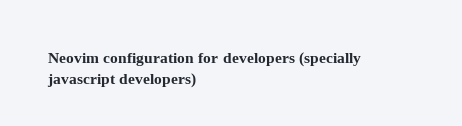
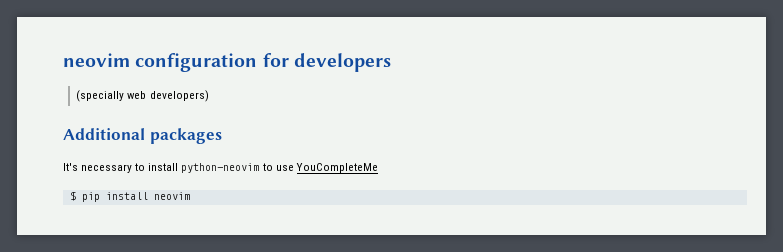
- Neovim configuration for developers (specially javascript developers)
+ neovim configuration for developers
+ (specially web developers)
+ Additional packages
+ It's necessary to install python-neovim to use YouCompleteMe
+ $ pip install neovim

